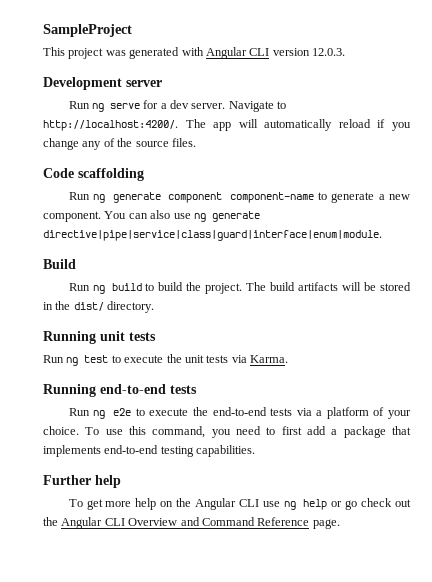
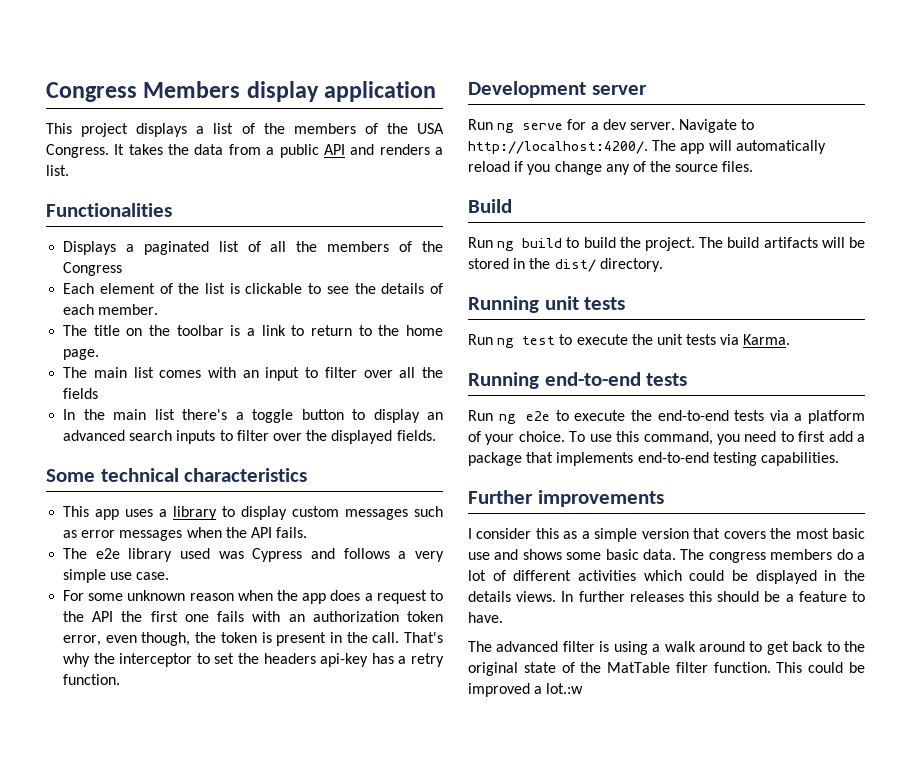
- SampleProject
- This project was generated with Angular CLI version 12.0.3.
+ Congress Members display application
+ This project displays a list of the members of the USA Congress. It takes the data from a public API and renders a list.
+ Functionalities
+ Displays a paginated list of all the members of the Congress
+ Each element of the list is clickable to see the details of each member.
+ The title on the toolbar is a link to return to the home page.
+ The main list comes with an input to filter over all the fields
+ In the main list there's a toggle button to display an advanced search inputs to filter over the displayed fields.
+ Some technical characteristics
+ This app uses a library to display custom messages such as error messages when the API fails.
+ The e2e library used was Cypress and follows a very simple use case.
+ For some unknown reason when the app does a request to the API the first one fails with an authorization token error, even though, the token is present in the call. That's why the interceptor to set the headers api-key has a retry function.
- Code scaffolding
- Run ng generate component component-name to generate a new component. You can also use ng generate directive|pipe|service|class|guard|interface|enum|module.
- Further help
- To get more help on the Angular CLI use ng help or go check out the Angular CLI Overview and Command Reference page.
+ Further improvements
+ I consider this as a simple version that covers the most basic use and shows some basic data. The congress members do a lot of different activities which could be displayed in the details views. In further releases this should be a feature to have.
+ The advanced filter is using a walk around to get back to the original state of the MatTable filter function. This could be improved a lot.:w

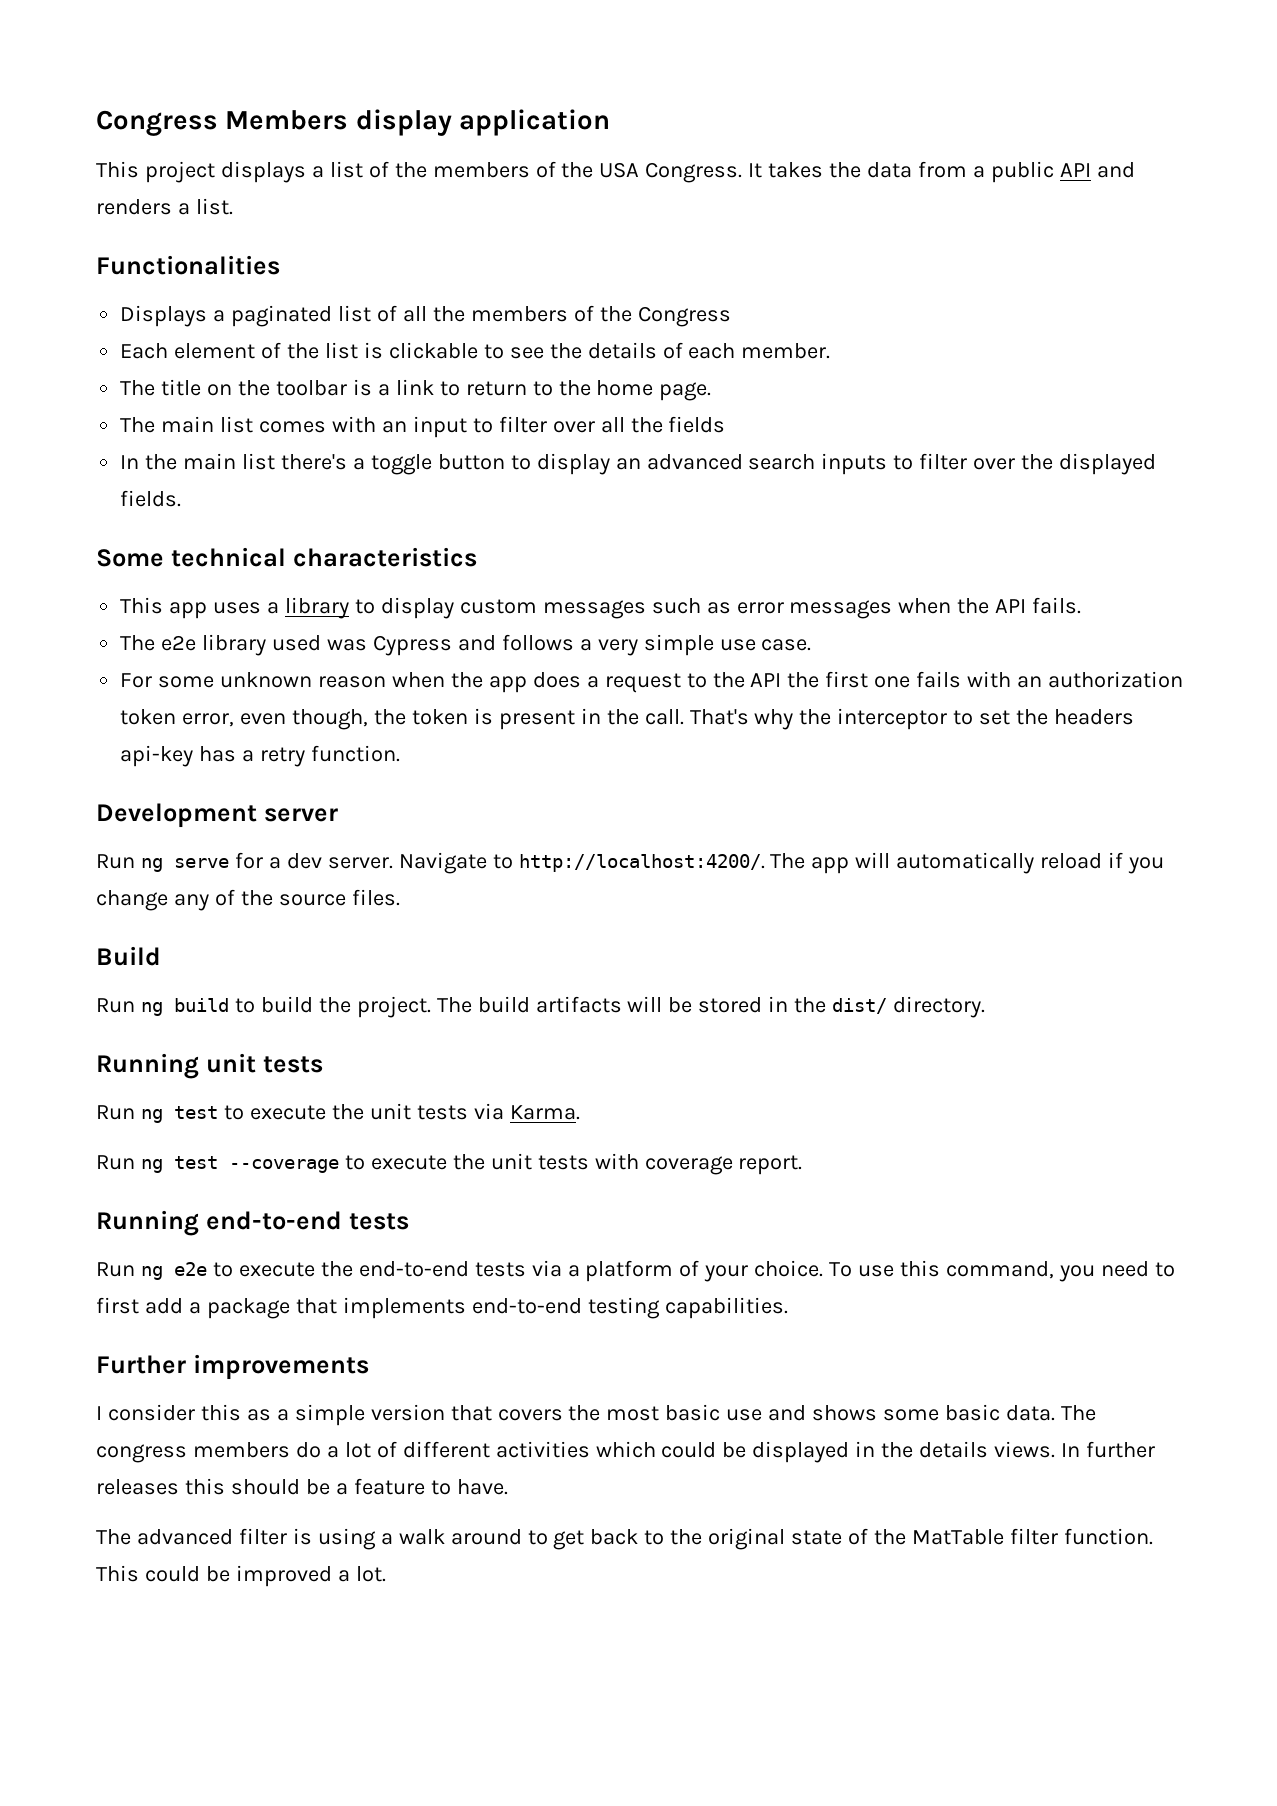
+ Run ng test --coverage to execute the unit tests with coverage report.
- This could be improved a lot.:w
+ This could be improved a lot.

